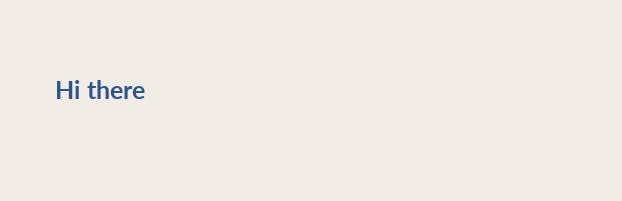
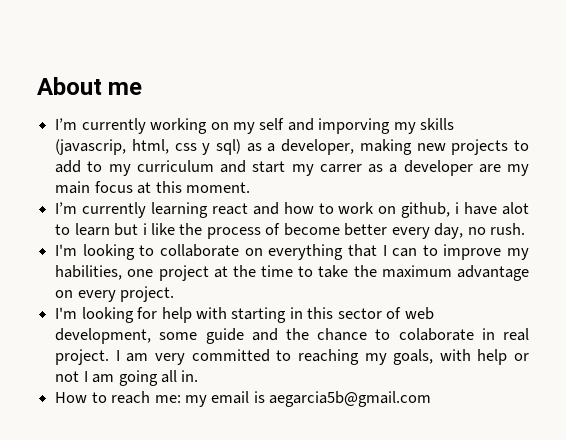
- Hi there
+ About me
+ I’m currently working on my self and imporving my skills (javascrip, html, css y sql) as a developer, making new projects to add to my curriculum and start my carrer as a developer are my main focus at this moment.
+ I’m currently learning react and how to work on github, i have alot to learn but i like the process of become better every day, no rush.
+ I'm looking to collaborate on everything that I can to improve my habilities, one project at the time to take the maximum advantage on every project.
+ I'm looking for help with starting in this sector of web development, some guide and the chance to colaborate in real project. I am very committed to reaching my goals, with help or not I am going all in.
+ How to reach me: my email is aegarcia5b@gmail.com

